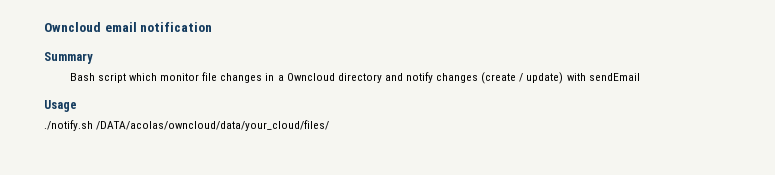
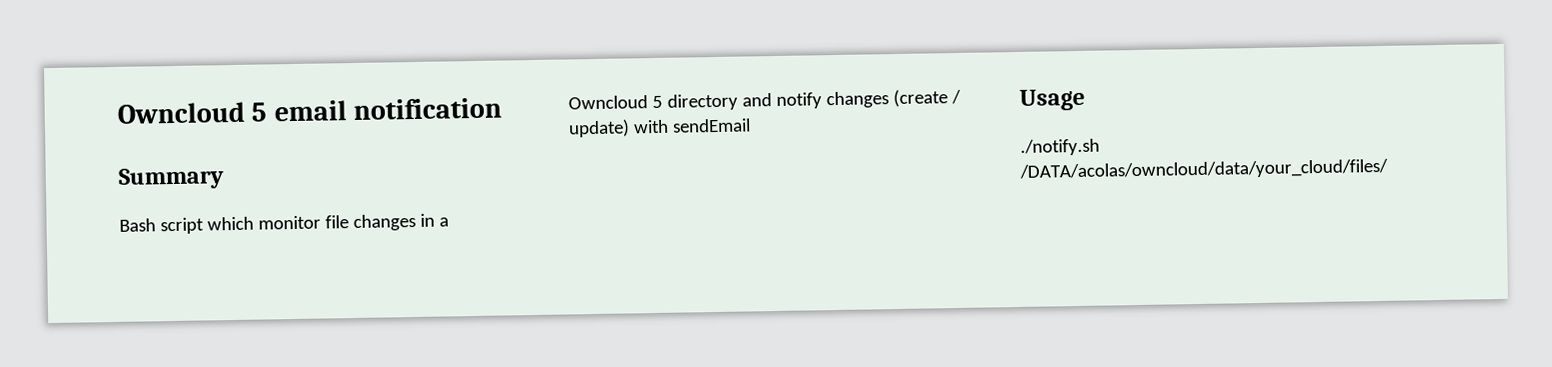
- Owncloud email notification
+ Owncloud 5 email notification
- Bash script which monitor file changes in a Owncloud directory and notify changes (create / update) with sendEmail
+ Bash script which monitor file changes in a Owncloud 5 directory and notify changes (create / update) with sendEmail

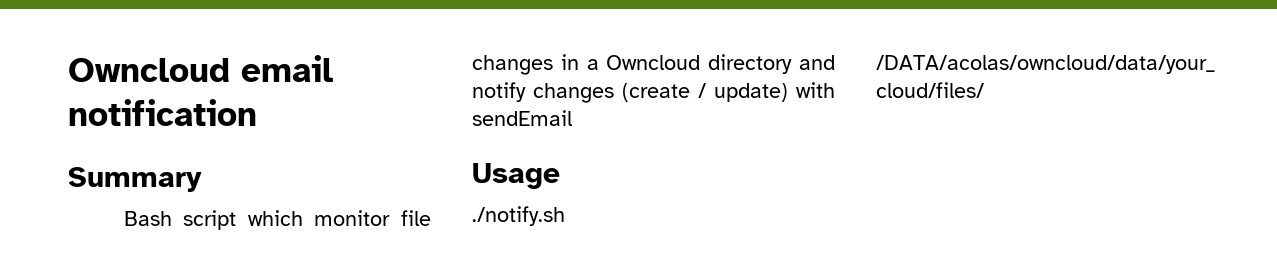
- Owncloud 5 email notification
+ Owncloud email notification
- Bash script which monitor file changes in a Owncloud 5 directory and notify changes (create / update) with sendEmail
+ Bash script which monitor file changes in a Owncloud directory and notify changes (create / update) with sendEmail

